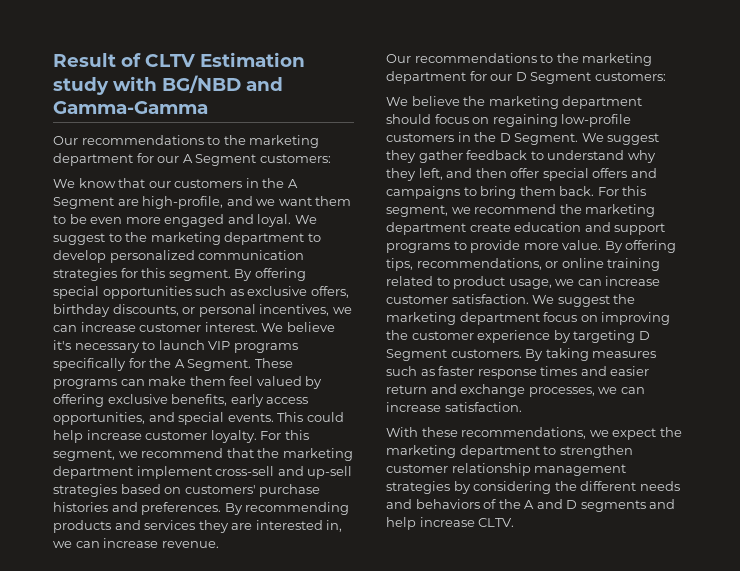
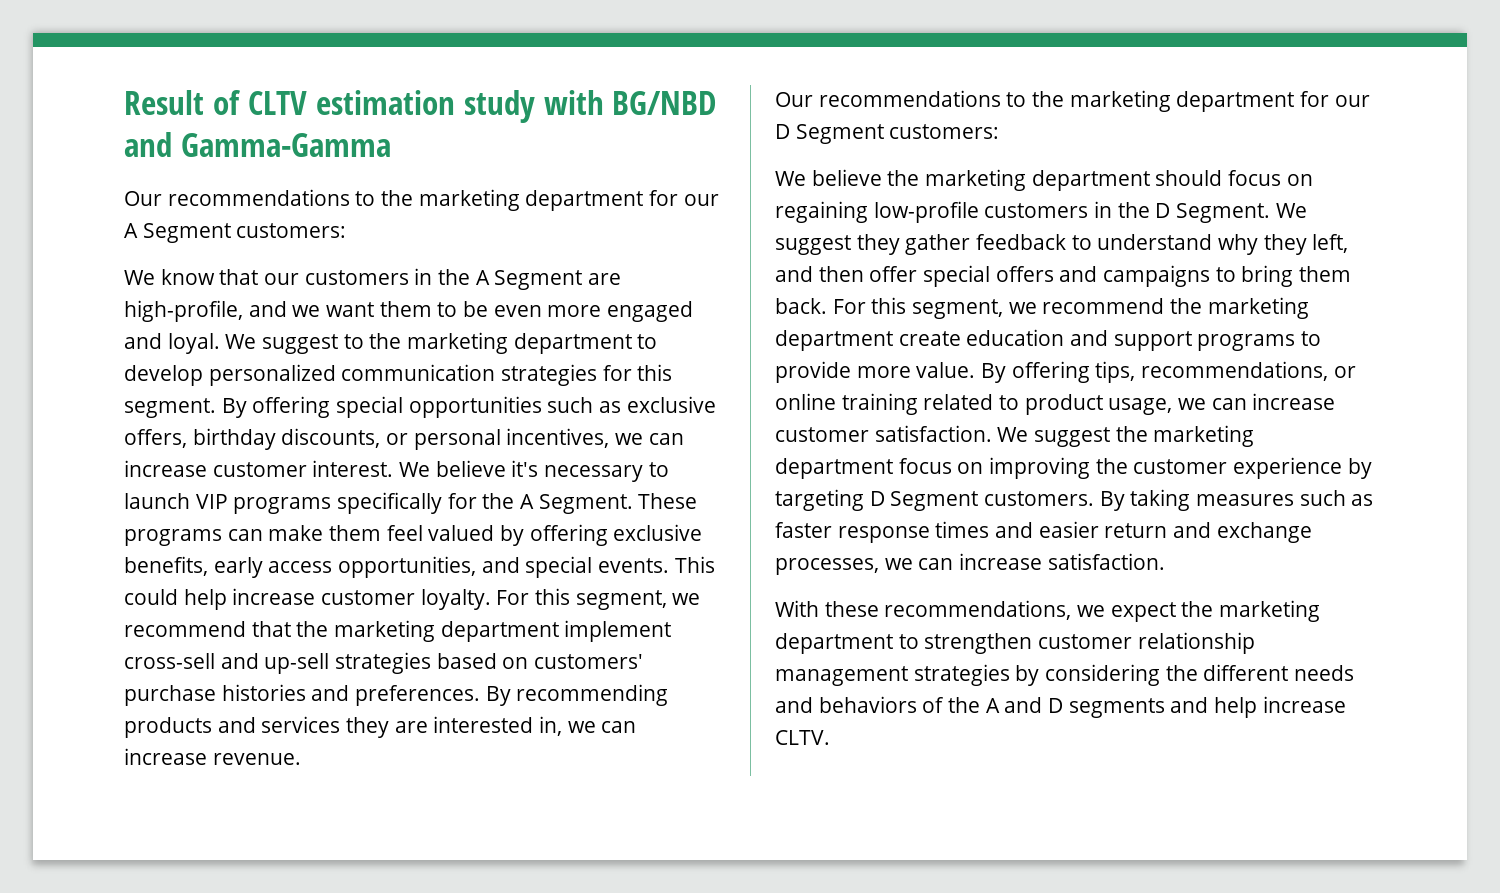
- Result of CLTV Estimation study with BG/NBD and Gamma-Gamma
+ Result of CLTV estimation study with BG/NBD and Gamma-Gamma

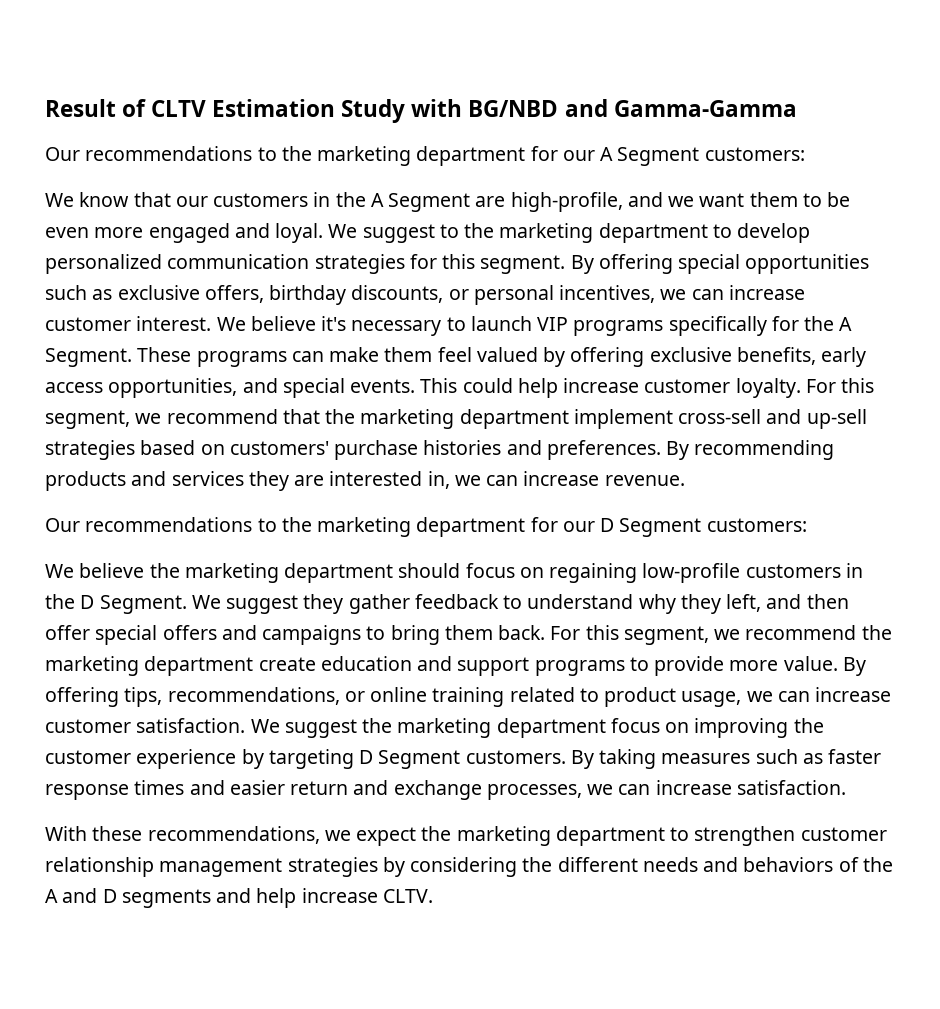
- Result of CLTV estimation study with BG/NBD and Gamma-Gamma
+ Result of CLTV Estimation Study with BG/NBD and Gamma-Gamma

